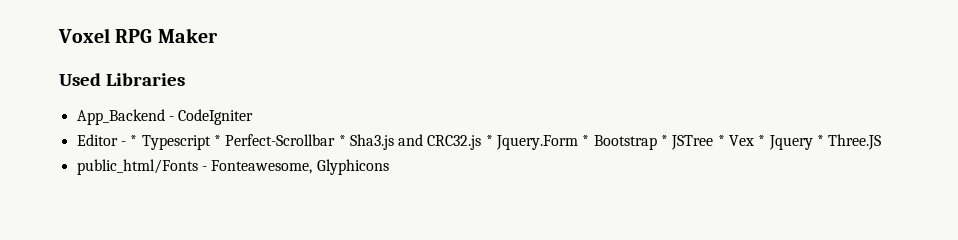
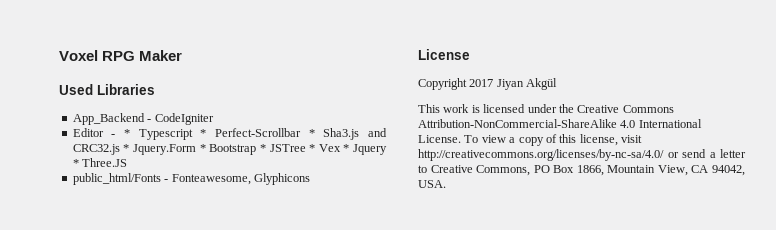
+ License
+ Copyright 2017 Jiyan Akgül
+ This work is licensed under the Creative Commons Attribution-NonCommercial-ShareAlike 4.0 International License. To view a copy of this license, visit http://creativecommons.org/licenses/by-nc-sa/4.0/ or send a letter to Creative Commons, PO Box 1866, Mountain View, CA 94042, USA.

